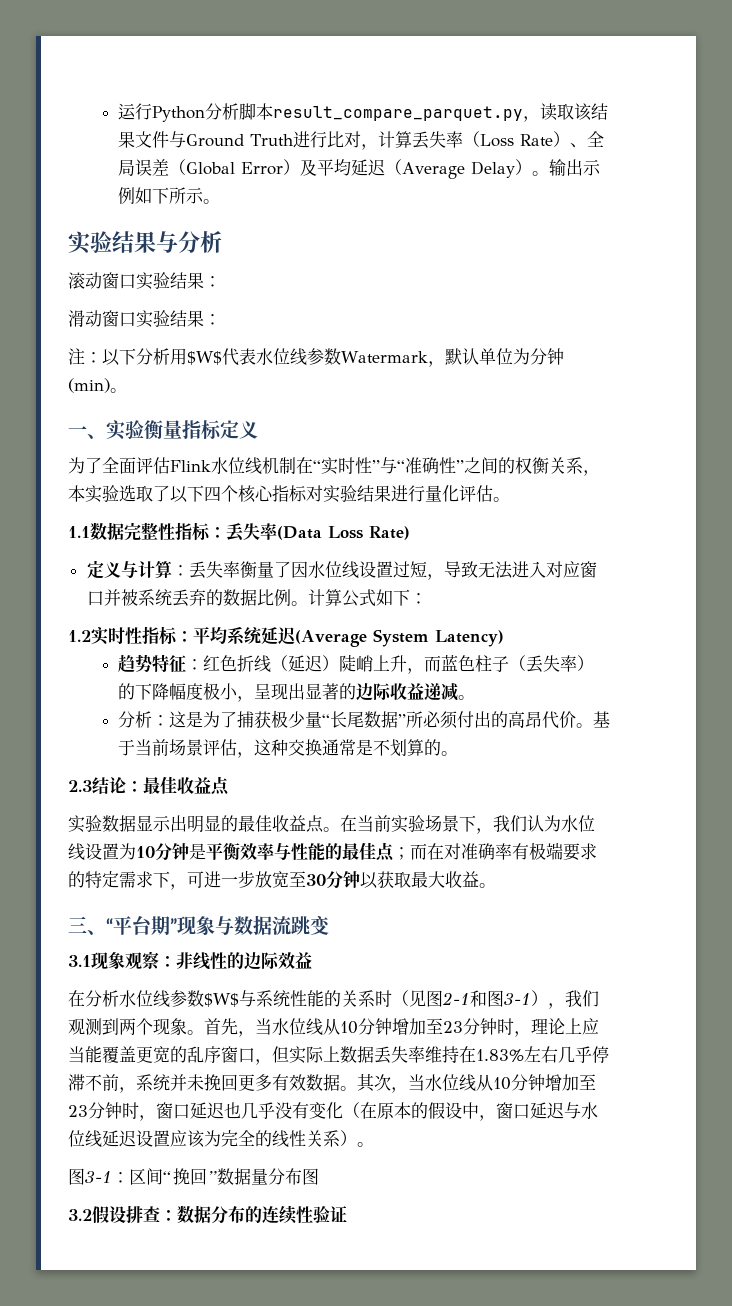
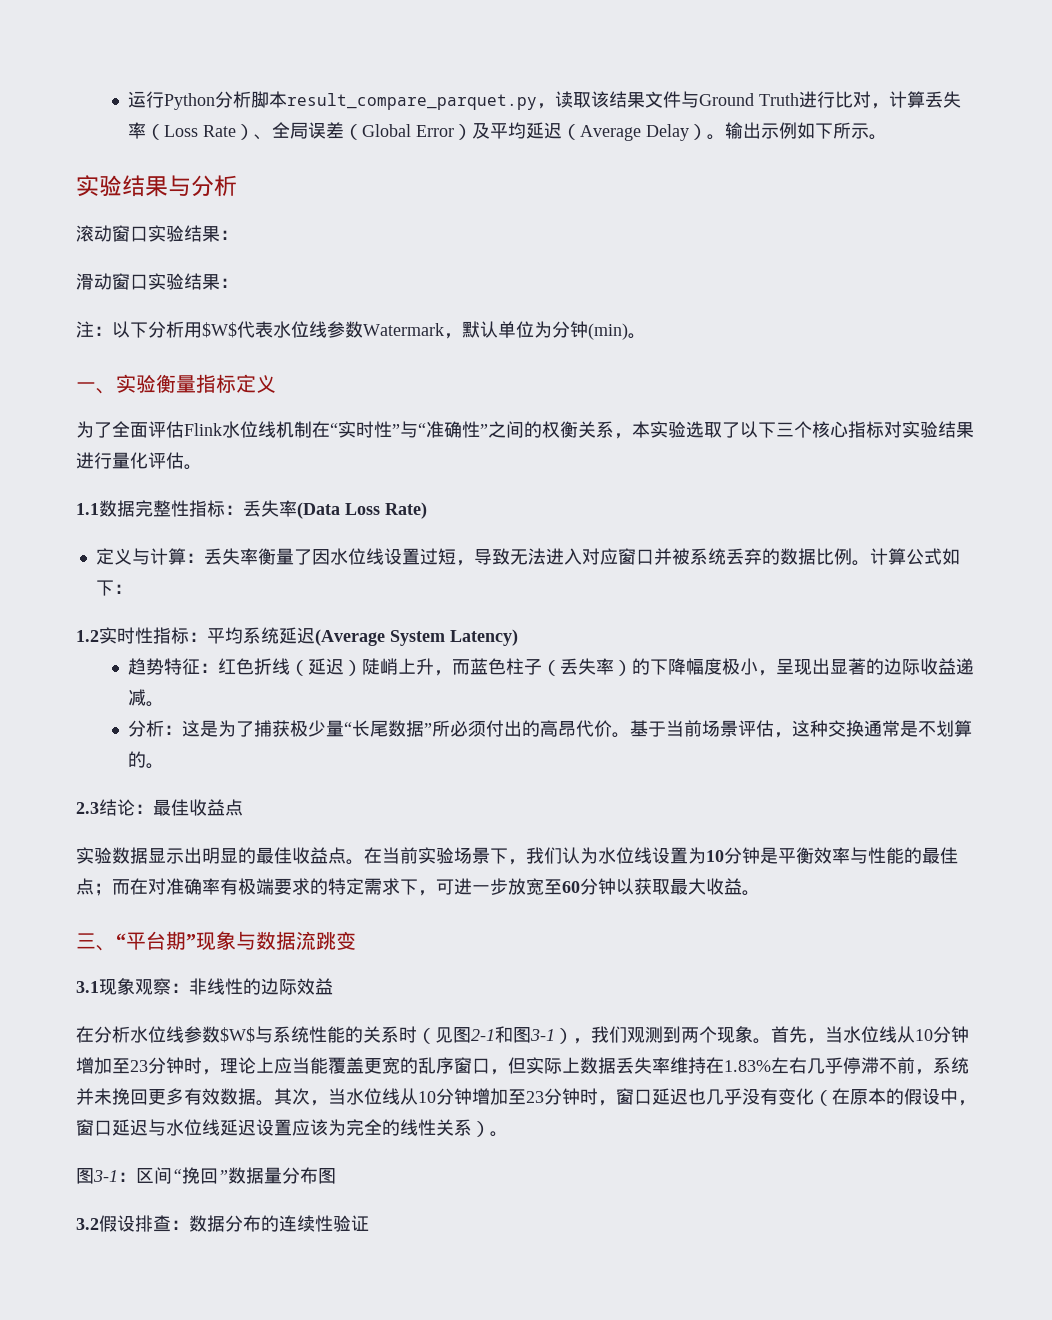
- 为了全面评估Flink水位线机制在“实时性”与“准确性”之间的权衡关系，本实验选取了以下四个核心指标对实验结果进行量化评估。
+ 为了全面评估Flink水位线机制在“实时性”与“准确性”之间的权衡关系，本实验选取了以下三个核心指标对实验结果进行量化评估。
- 在当前实验场景下，我们认为水位线设置为10分钟是平衡效率与性能的最佳点；而在对准确率有极端要求的特定需求下，可进一步放宽至30分钟以获取最大收益。
+ 在当前实验场景下，我们认为水位线设置为10分钟是平衡效率与性能的最佳点；而在对准确率有极端要求的特定需求下，可进一步放宽至60分钟以获取最大收益。

